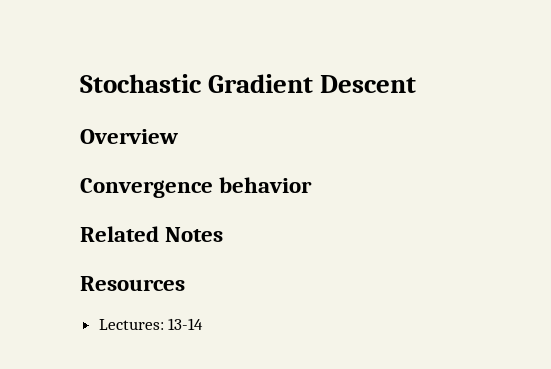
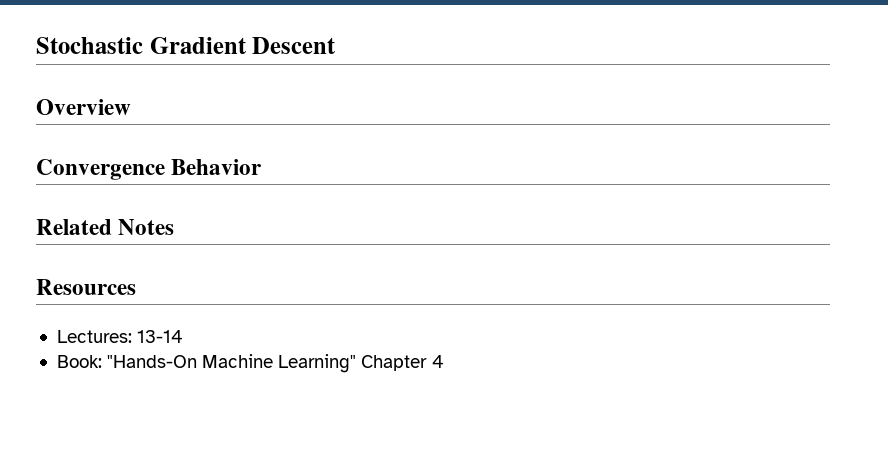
- Convergence behavior
+ Convergence Behavior
+ Book: "Hands-On Machine Learning" Chapter 4

